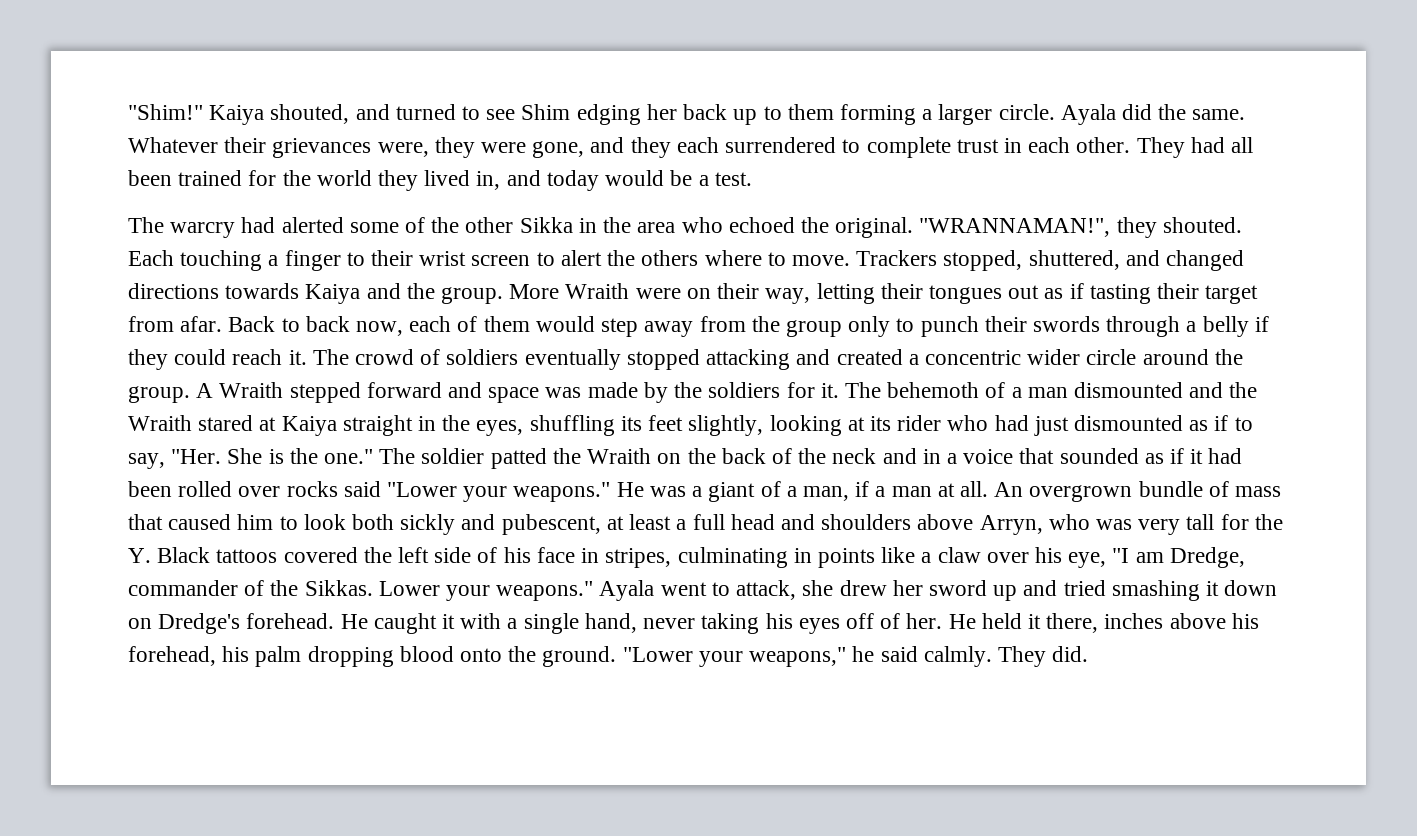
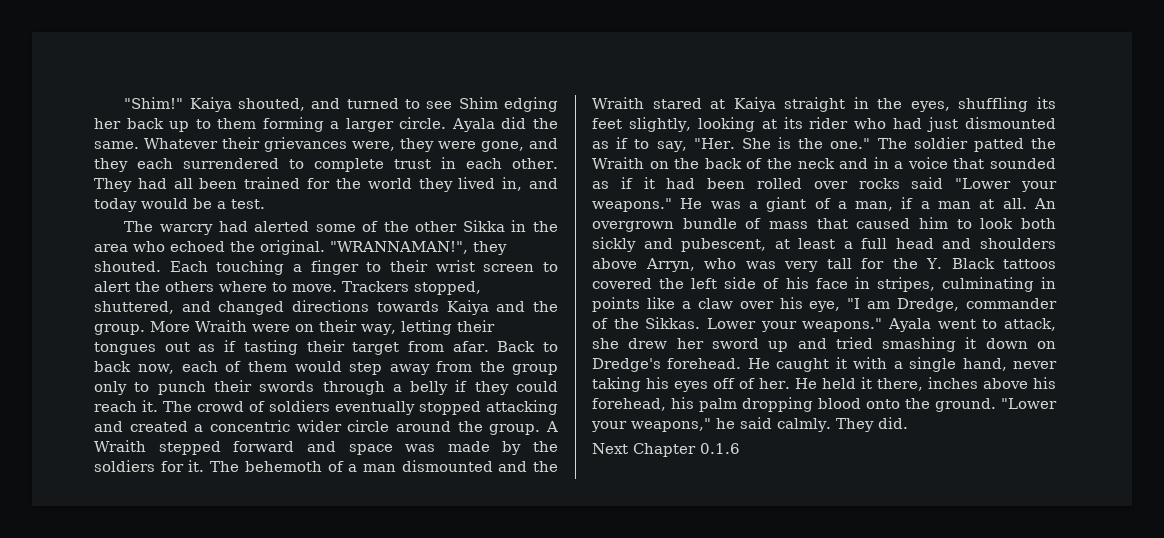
+ Next Chapter 0.1.6

